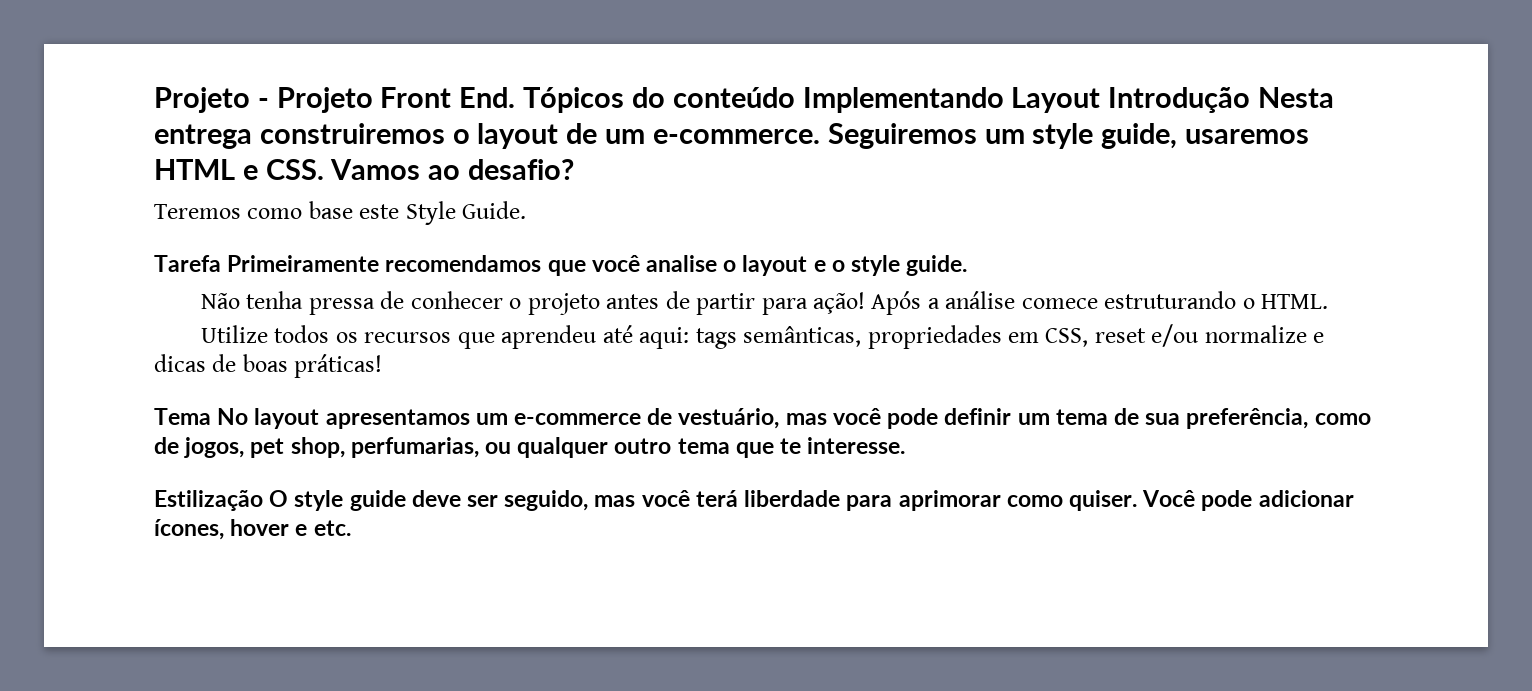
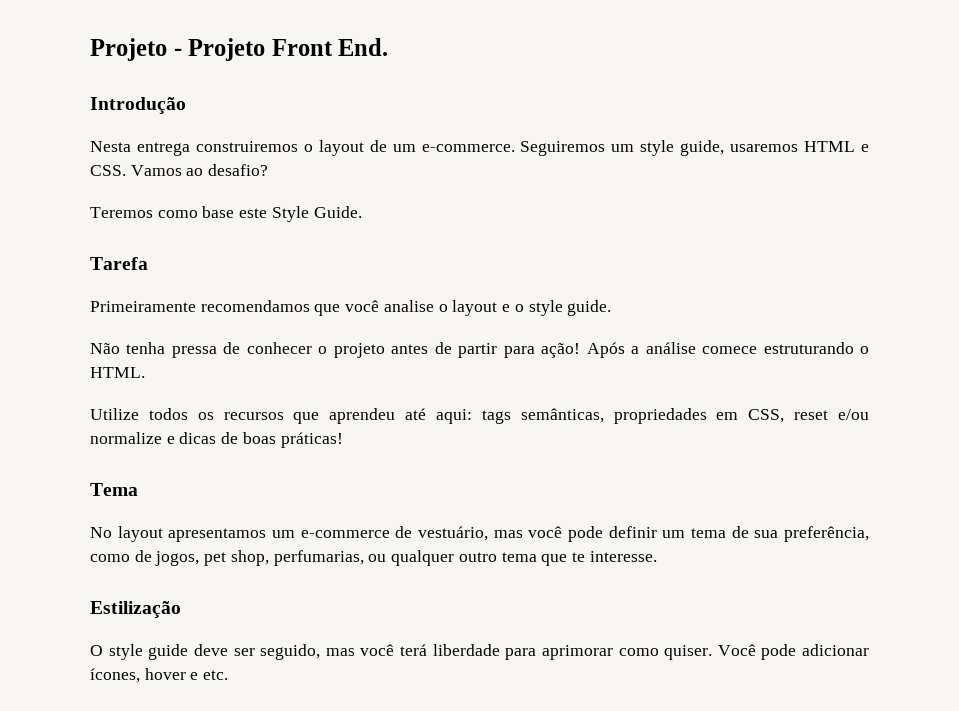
- Projeto - Projeto Front End. Tópicos do conteúdo Implementando Layout Introdução Nesta entrega construiremos o layout de um e-commerce.
+ Projeto - Projeto Front End.
+ Introdução
+ Nesta entrega construiremos o layout de um e-commerce.
- Tarefa Primeiramente recomendamos que você analise o layout e o style guide.
+ Tarefa
+ Primeiramente recomendamos que você analise o layout e o style guide.
- Tema No layout apresentamos um e-commerce de vestuário, mas você pode definir um tema de sua preferência, como de jogos, pet shop, perfumarias, ou qualquer outro tema que te interesse.
+ Tema
+ No layout apresentamos um e-commerce de vestuário, mas você pode definir um tema de sua preferência, como de jogos, pet shop, perfumarias, ou qualquer outro tema que te interesse.
- Estilização O style guide deve ser seguido, mas você terá liberdade para aprimorar como quiser.
+ Estilização
+ O style guide deve ser seguido, mas você terá liberdade para aprimorar como quiser.

